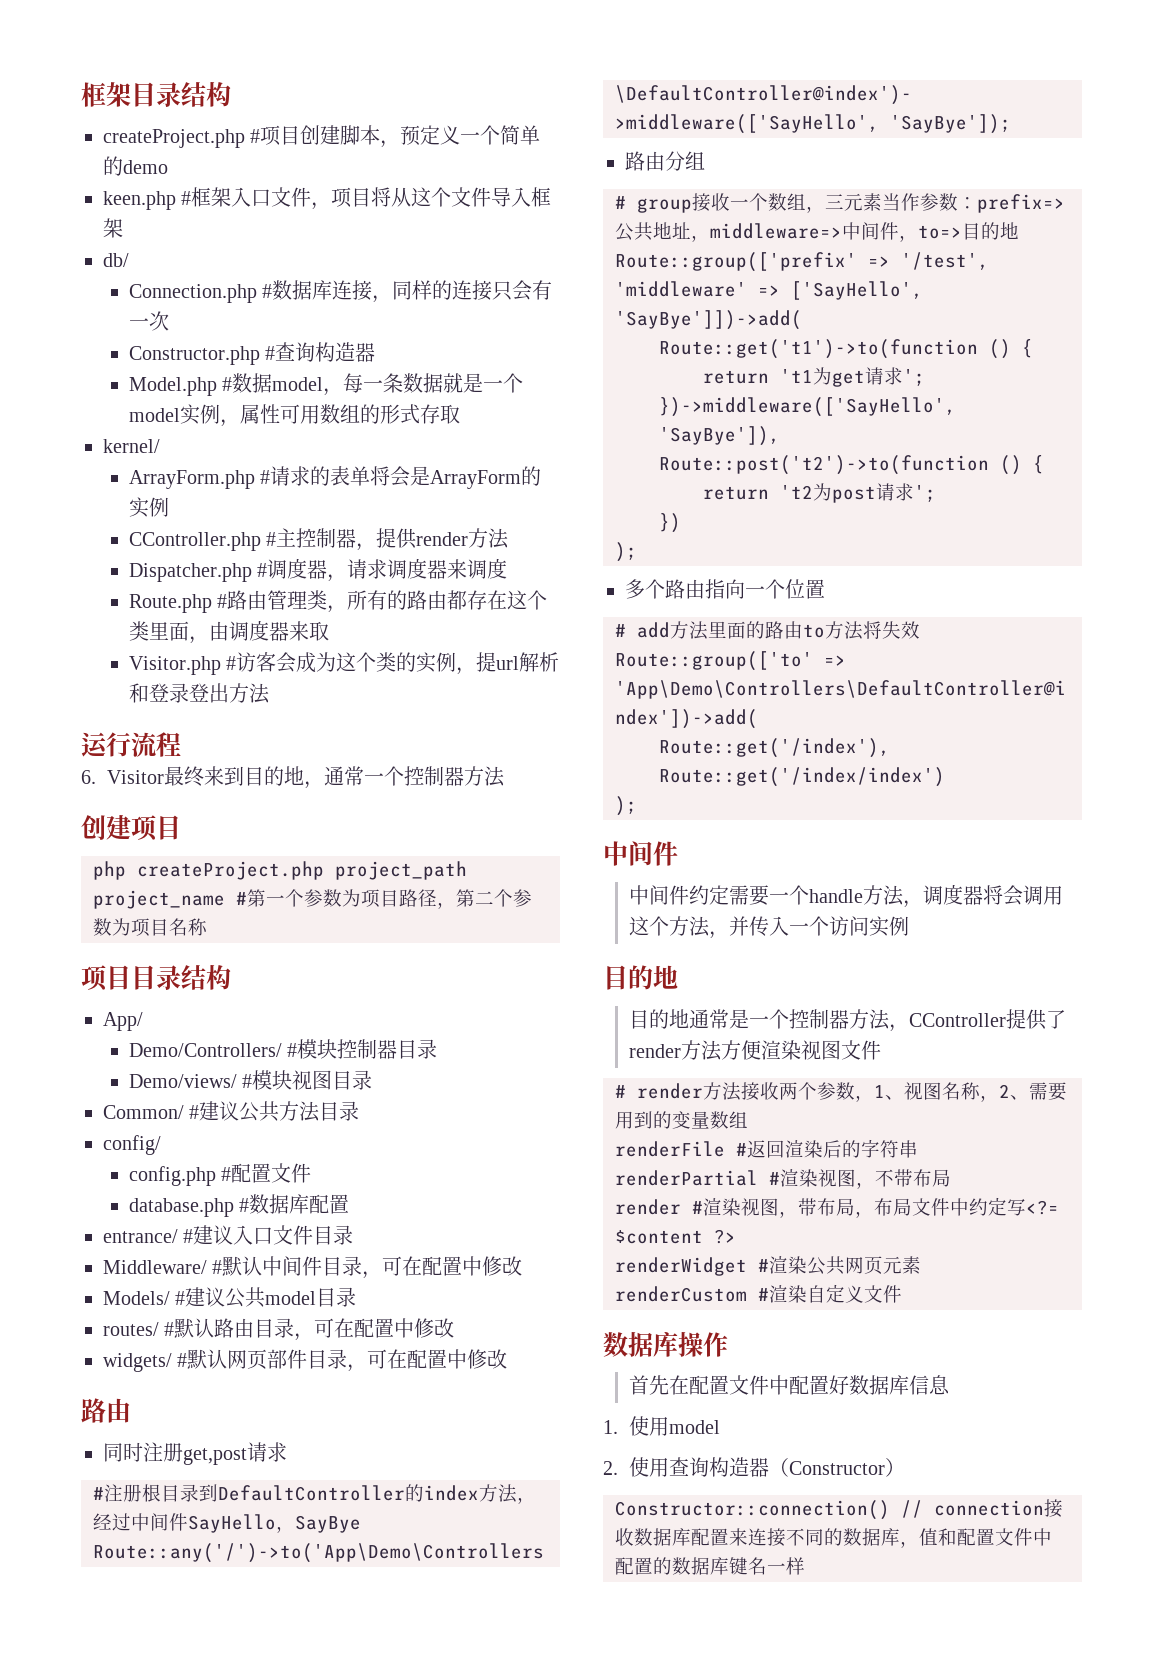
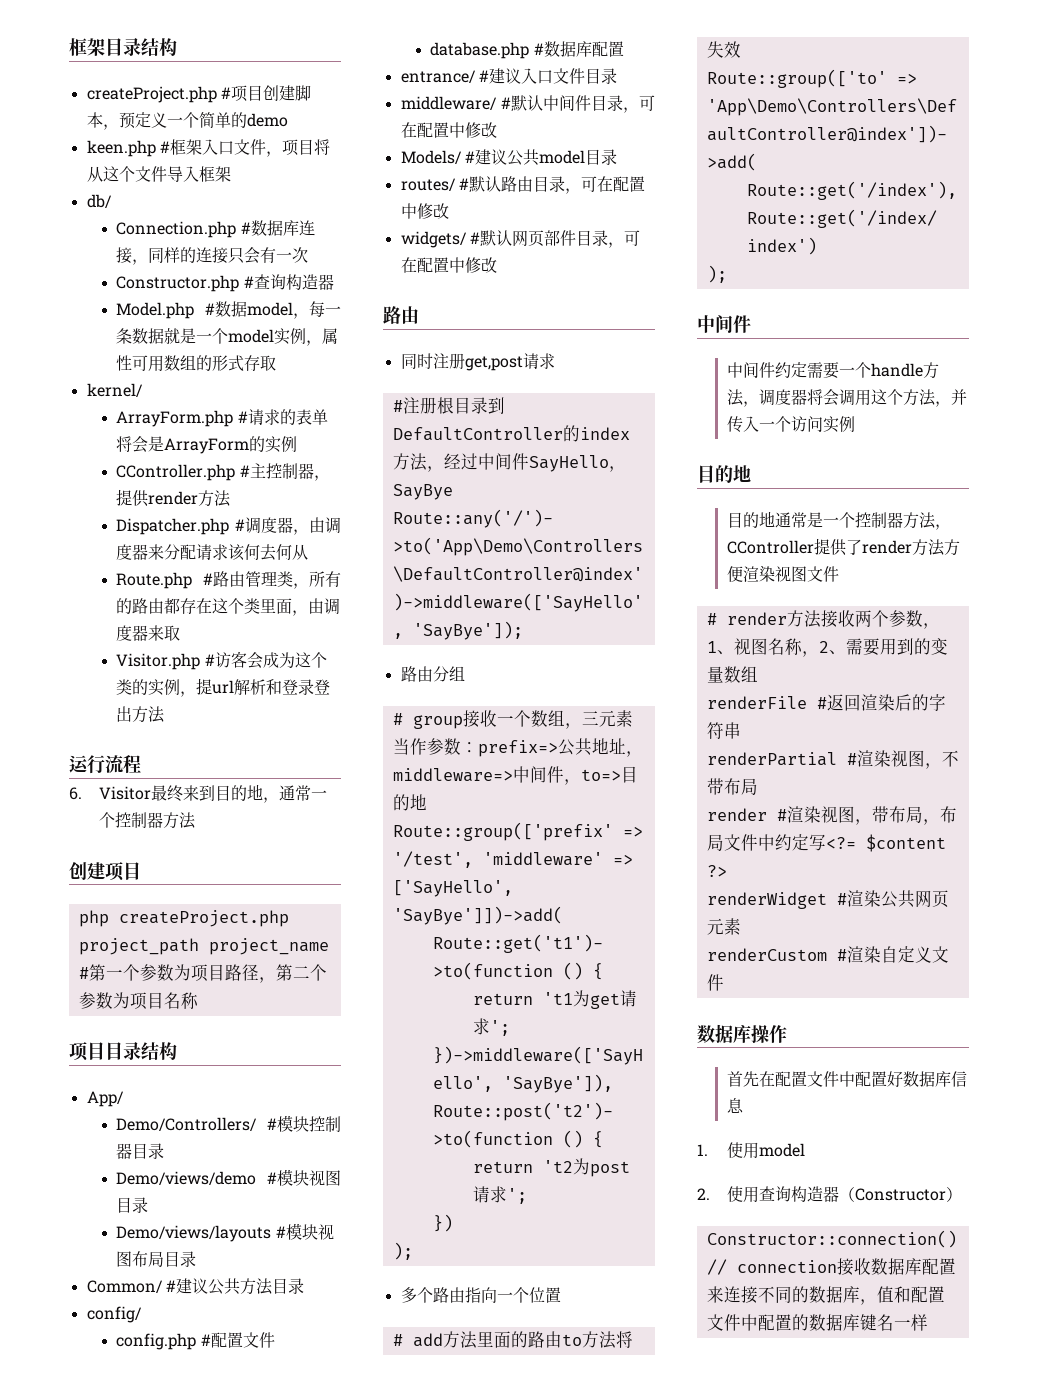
- Dispatcher.php #调度器，请求调度器来调度
+ Dispatcher.php #调度器，由调度器来分配请求该何去何从
- Demo/views/ #模块视图目录
+ Demo/views/demo #模块视图目录
+ Demo/views/layouts #模块视图布局目录
- Middleware/ #默认中间件目录，可在配置中修改
+ middleware/ #默认中间件目录，可在配置中修改

